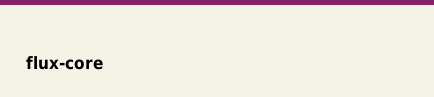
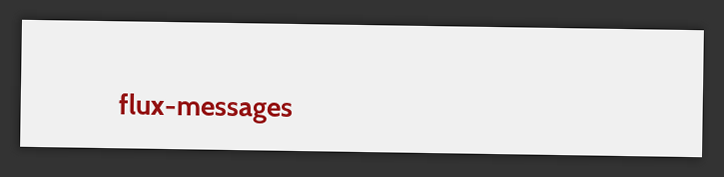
- flux-core
+ flux-messages

